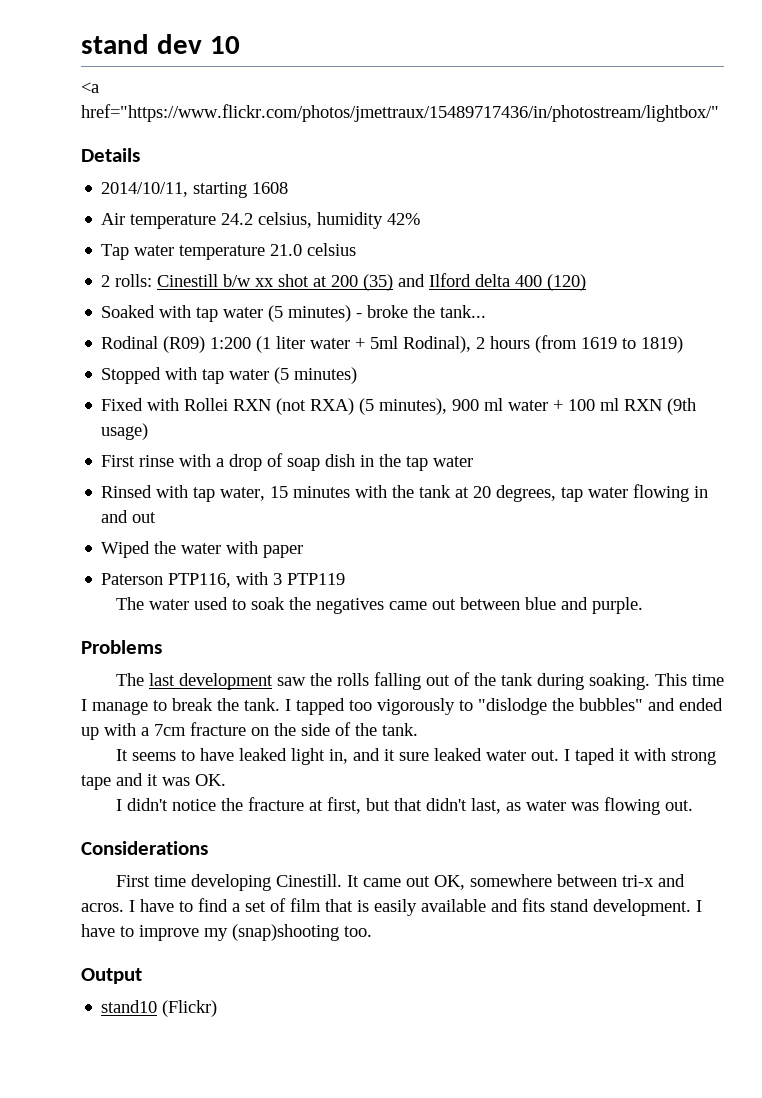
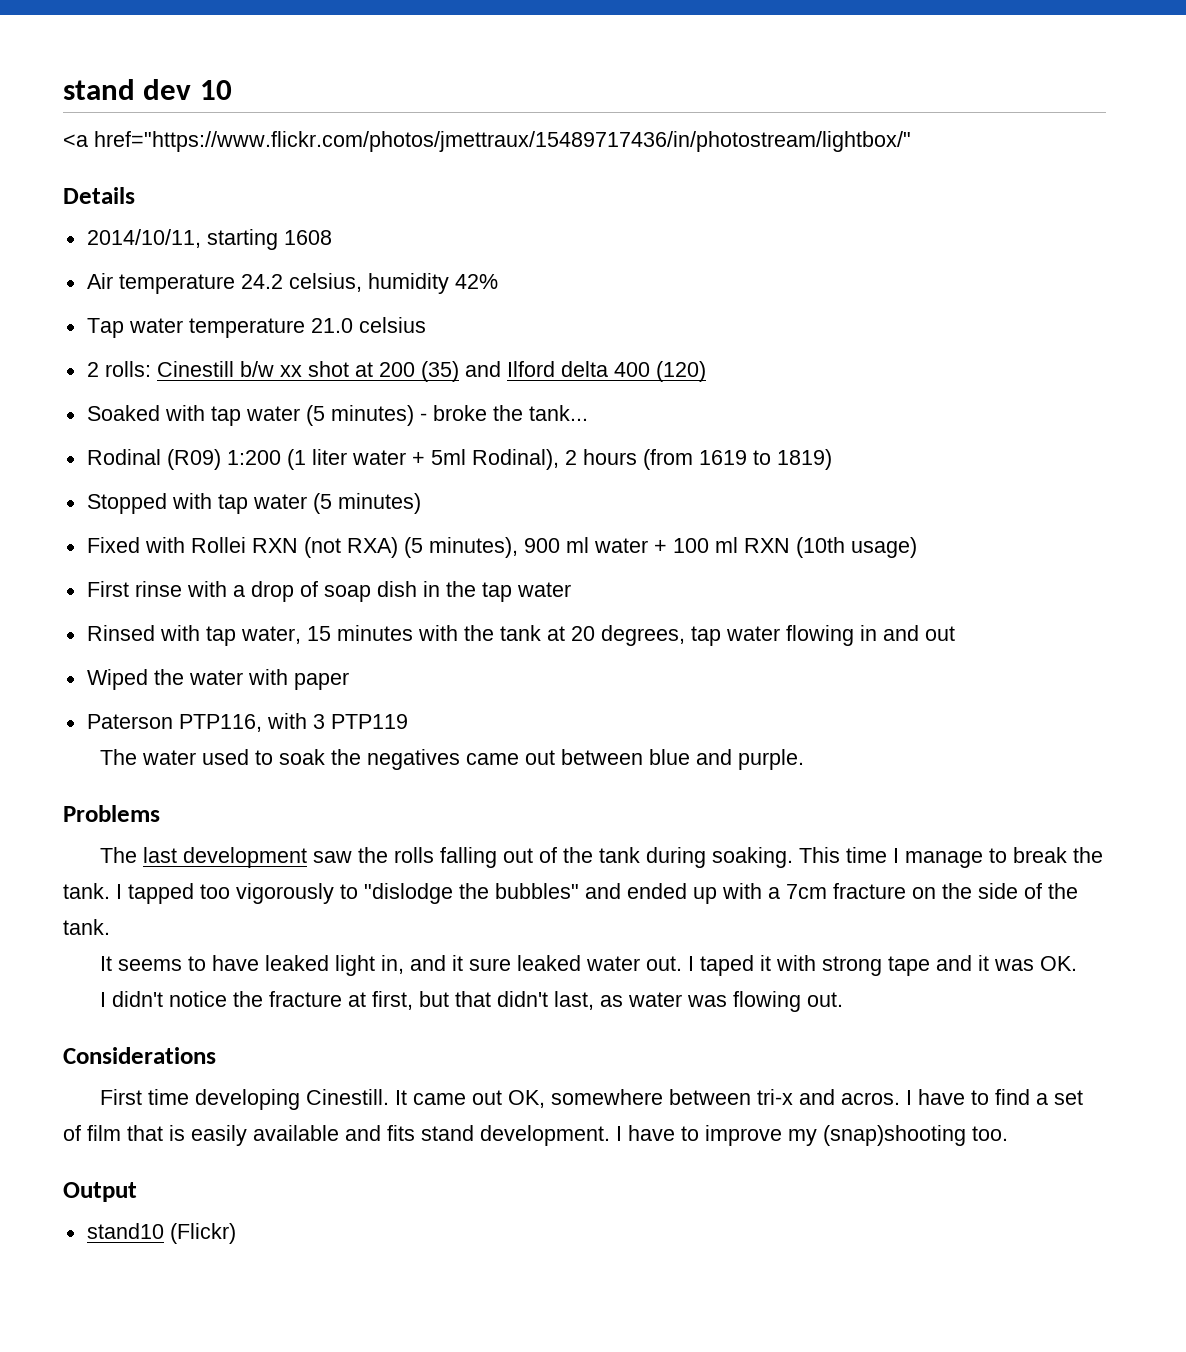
- Fixed with Rollei RXN (not RXA) (5 minutes), 900 ml water + 100 ml RXN (9th usage)
+ Fixed with Rollei RXN (not RXA) (5 minutes), 900 ml water + 100 ml RXN (10th usage)

